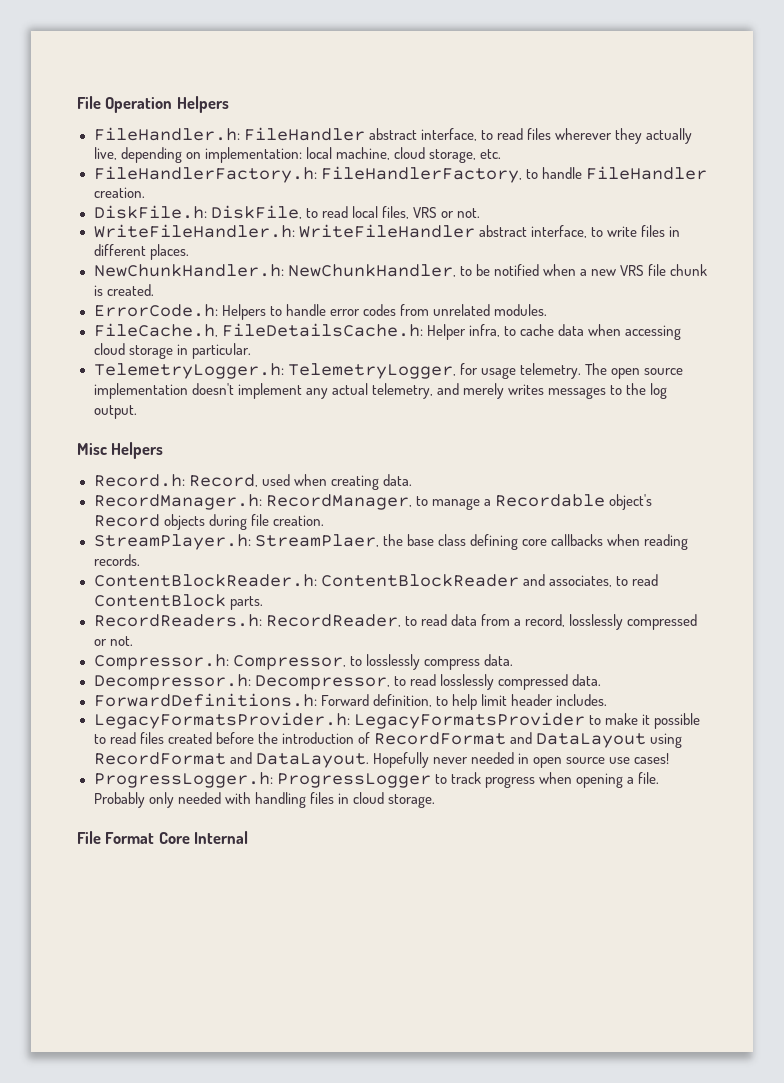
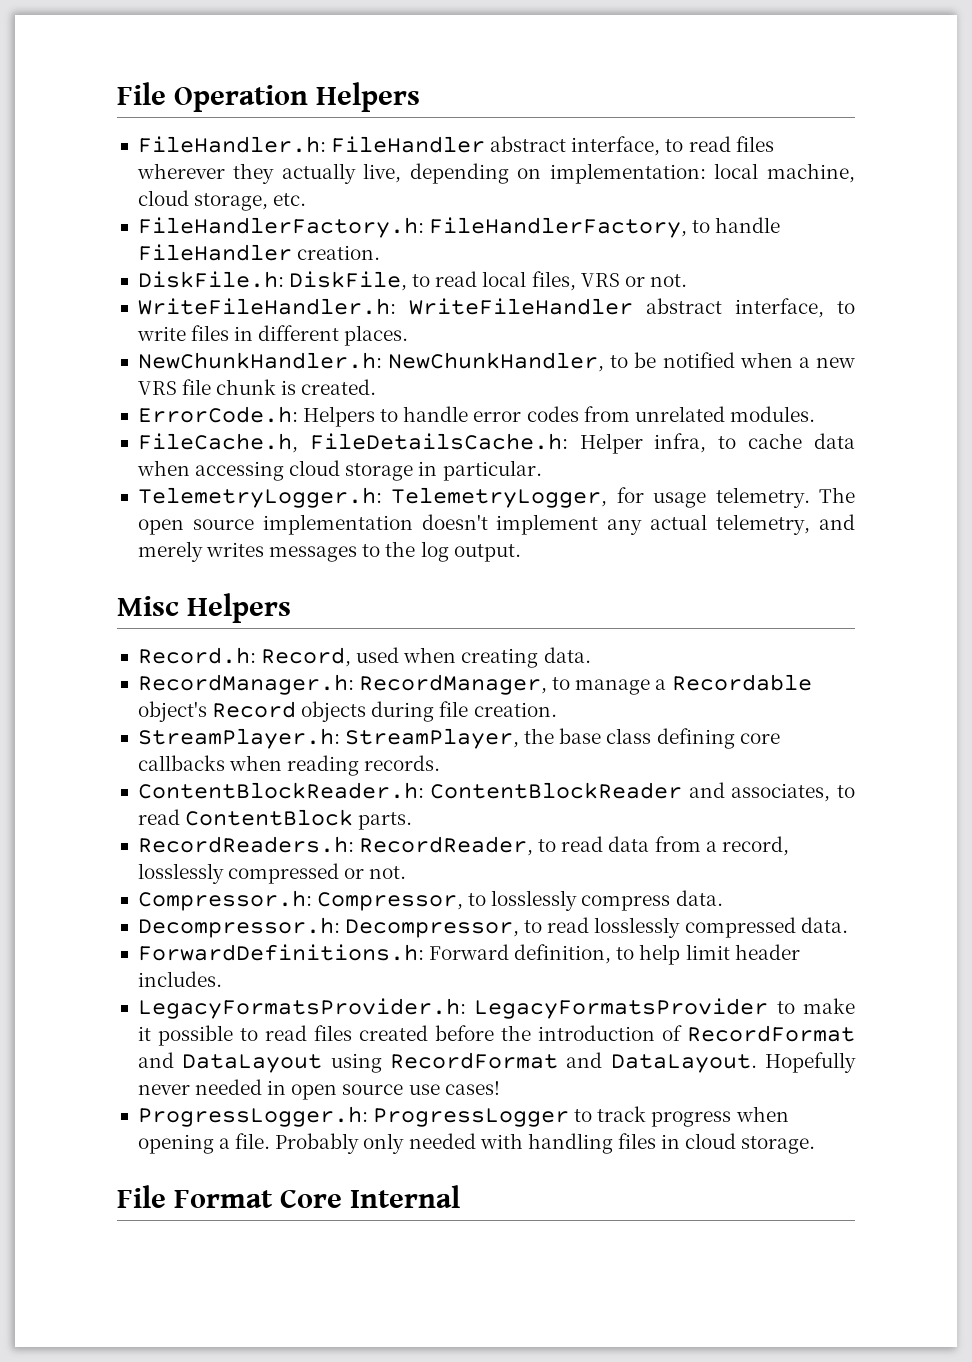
- StreamPlayer.h: StreamPlaer, the base class defining core callbacks when reading records.
+ StreamPlayer.h: StreamPlayer, the base class defining core callbacks when reading records.

